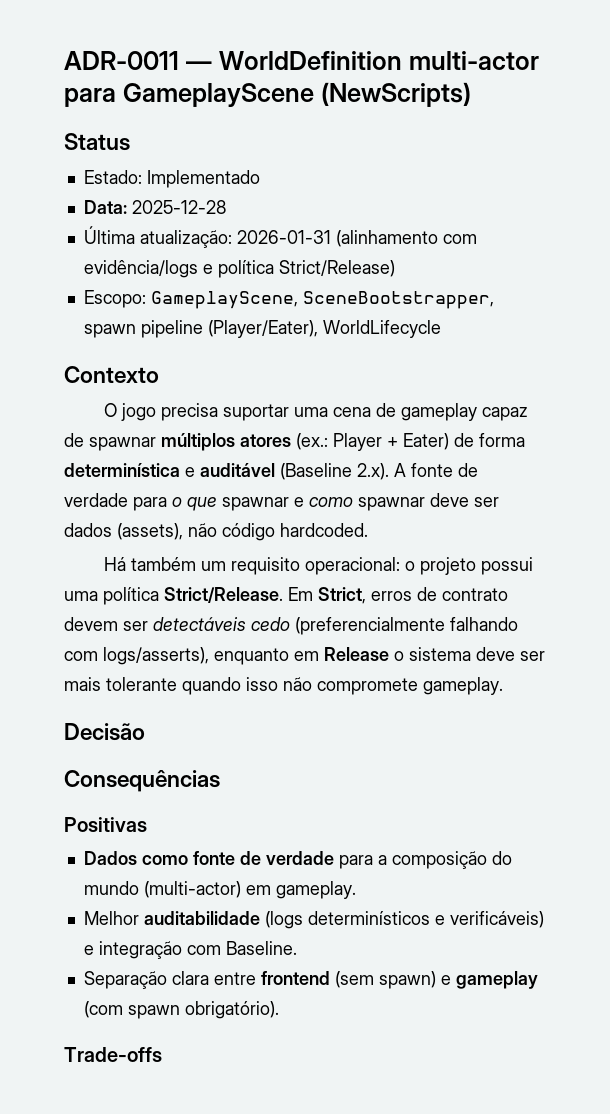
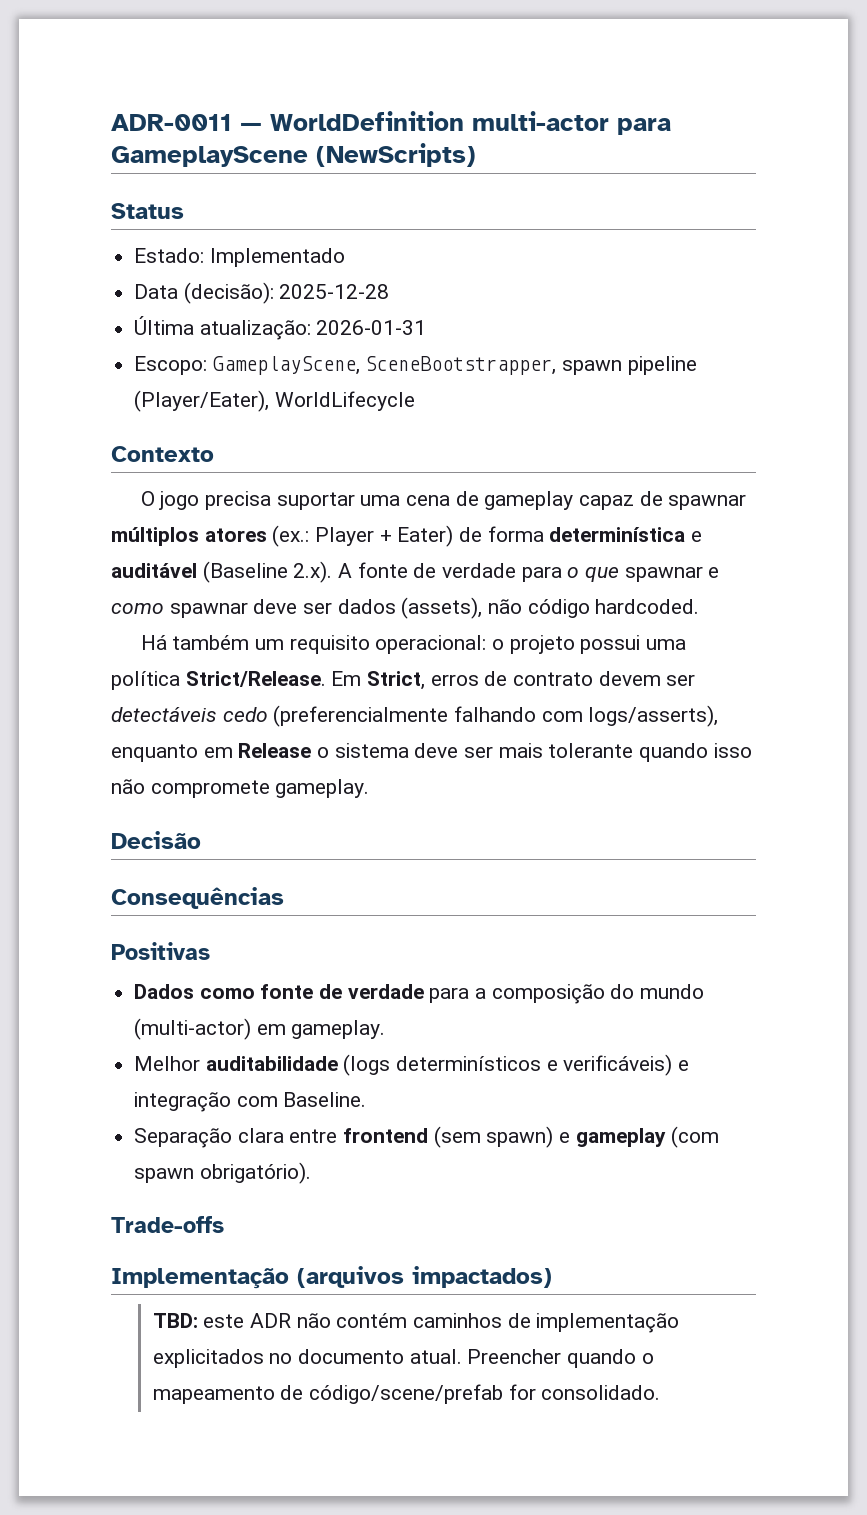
- Data: 2025-12-28
+ Data (decisão): 2025-12-28
- Última atualização: 2026-01-31 (alinhamento com evidência/logs e política Strict/Release)
+ Última atualização: 2026-01-31
+ Implementação (arquivos impactados)
+ TBD: este ADR não contém caminhos de implementação explicitados no documento atual. Preencher quando o mapeamento de código/scene/prefab for consolidado.

